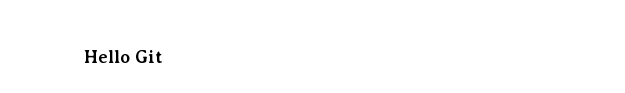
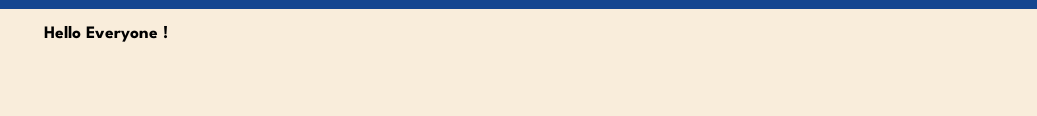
- Hello Git
+ Hello Everyone !

